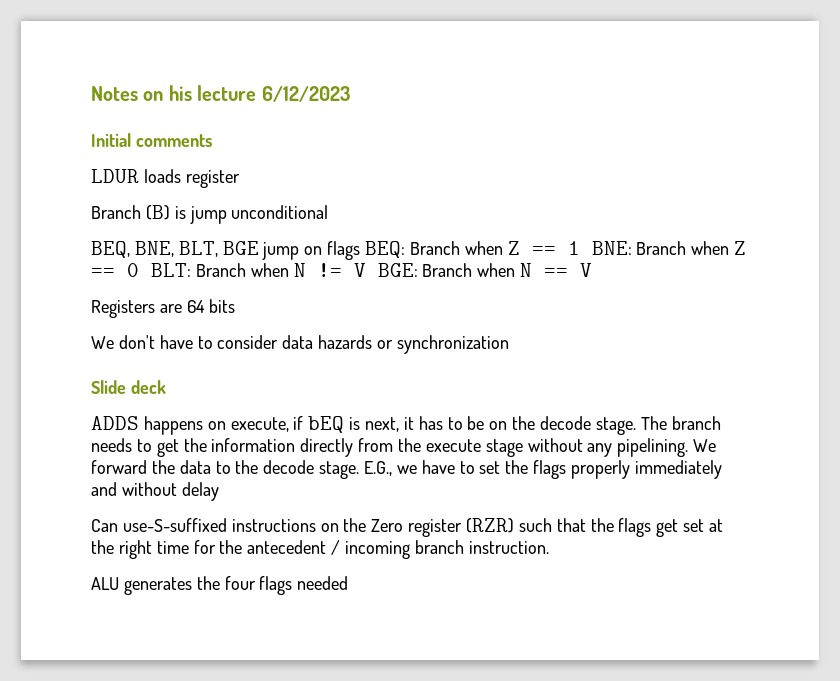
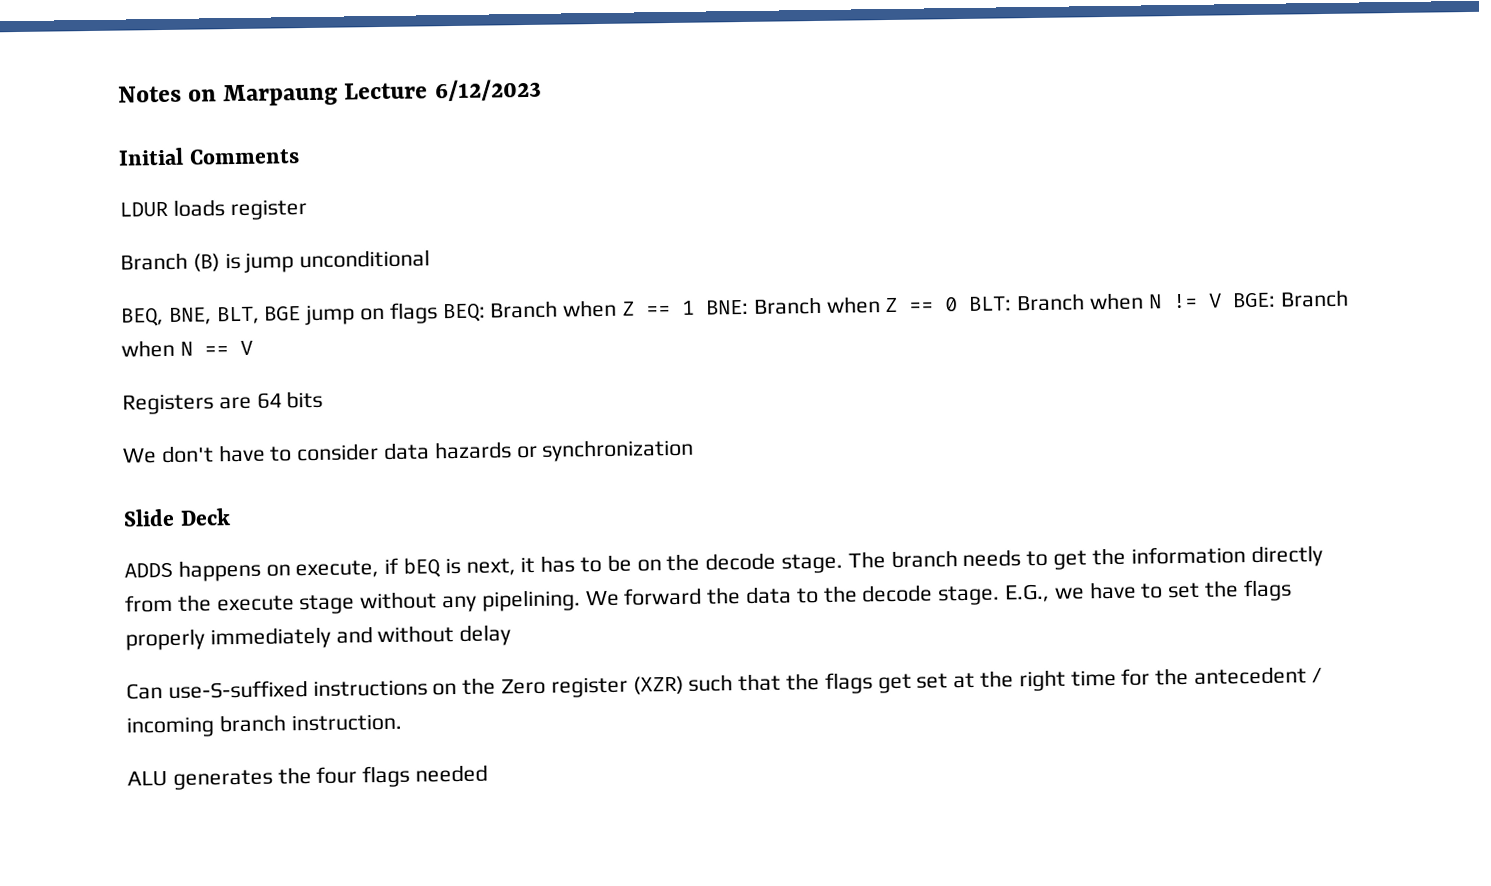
- Notes on his lecture 6/12/2023
+ Notes on Marpaung Lecture 6/12/2023
- Initial comments
+ Initial Comments
- Slide deck
+ Slide Deck
- Can use-S-suffixed instructions on the Zero register (RZR) such that the flags get set at the right time for the antecedent / incoming branch instruction.
+ Can use-S-suffixed instructions on the Zero register (XZR) such that the flags get set at the right time for the antecedent / incoming branch instruction.

